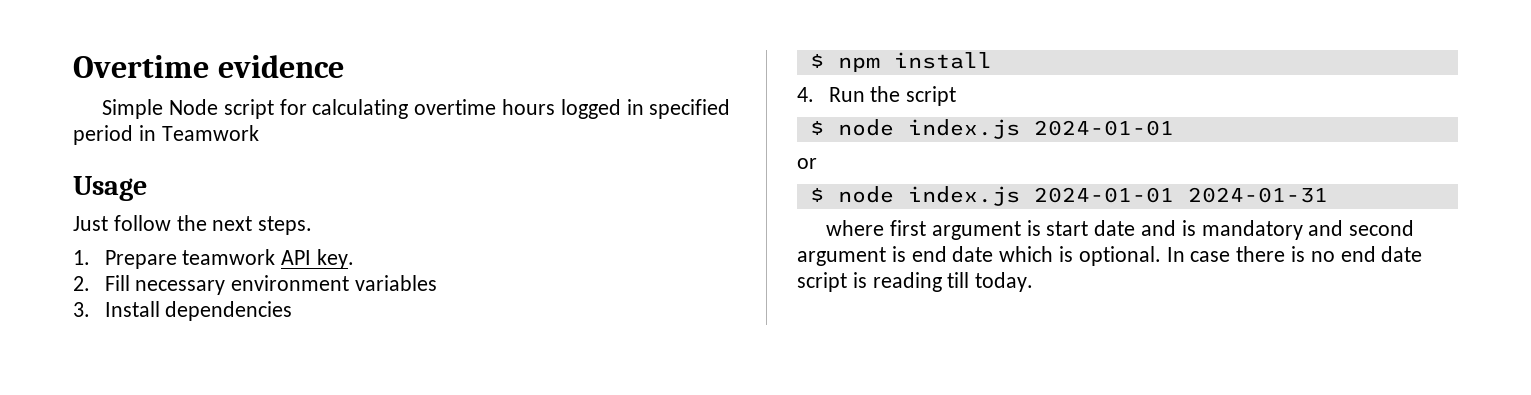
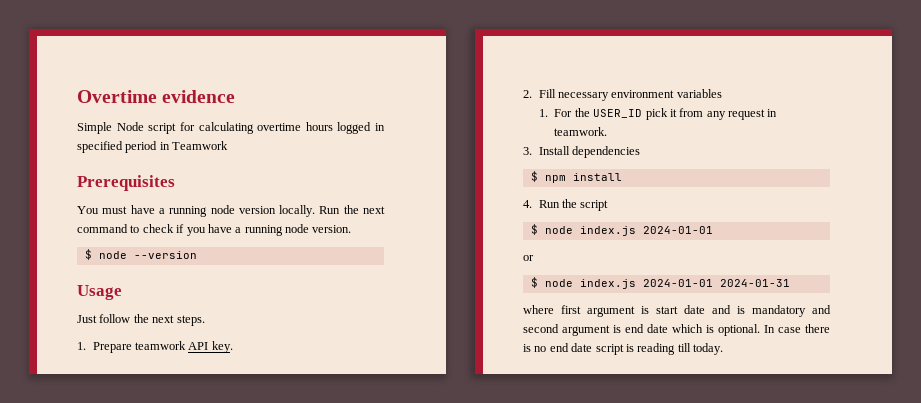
+ Prerequisites
+ You must have a running node version locally. Run the next command to check if you have a running node version.
+ $ node --version
+ 1. For the USER_ID pick it from any request in teamwork.

